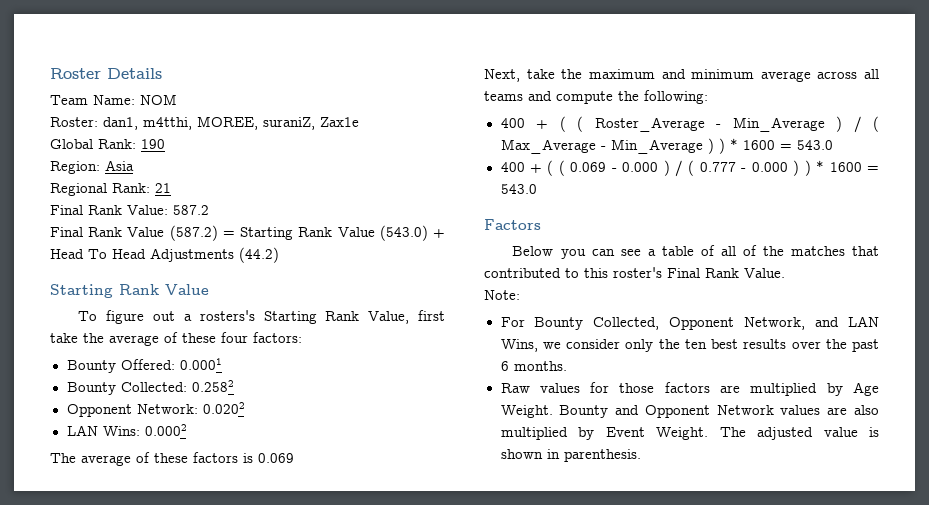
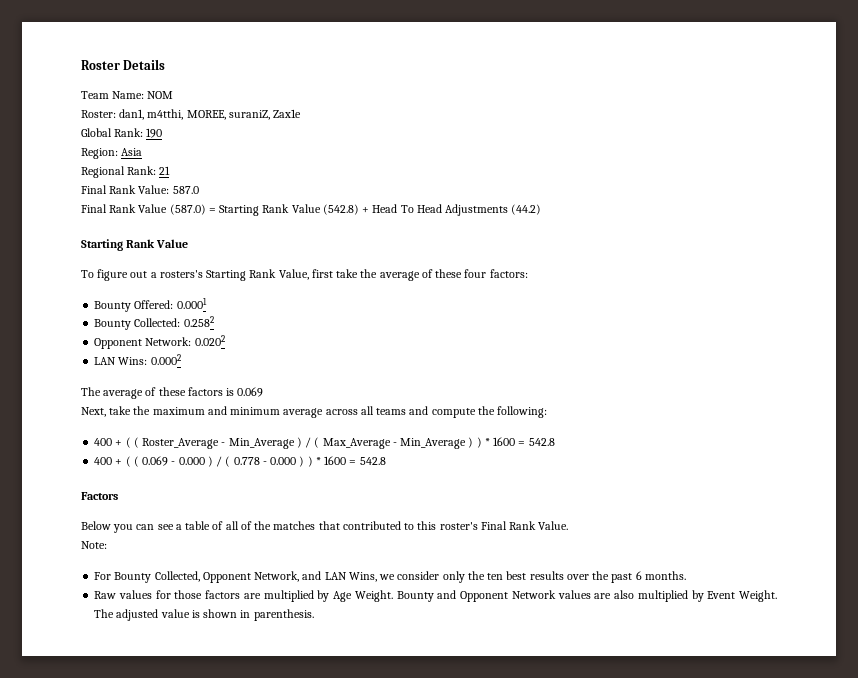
- Final Rank Value: 587.2
+ Final Rank Value: 587.0
- Final Rank Value (587.2) = Starting Rank Value (543.0) + Head To Head Adjustments (44.2)
+ Final Rank Value (587.0) = Starting Rank Value (542.8) + Head To Head Adjustments (44.2)
- 400 + ( ( Roster_Average - Min_Average ) / ( Max_Average - Min_Average ) ) * 1600 = 543.0
+ 400 + ( ( Roster_Average - Min_Average ) / ( Max_Average - Min_Average ) ) * 1600 = 542.8
- 400 + ( ( 0.069 - 0.000 ) / ( 0.777 - 0.000 ) ) * 1600 = 543.0
+ 400 + ( ( 0.069 - 0.000 ) / ( 0.778 - 0.000 ) ) * 1600 = 542.8

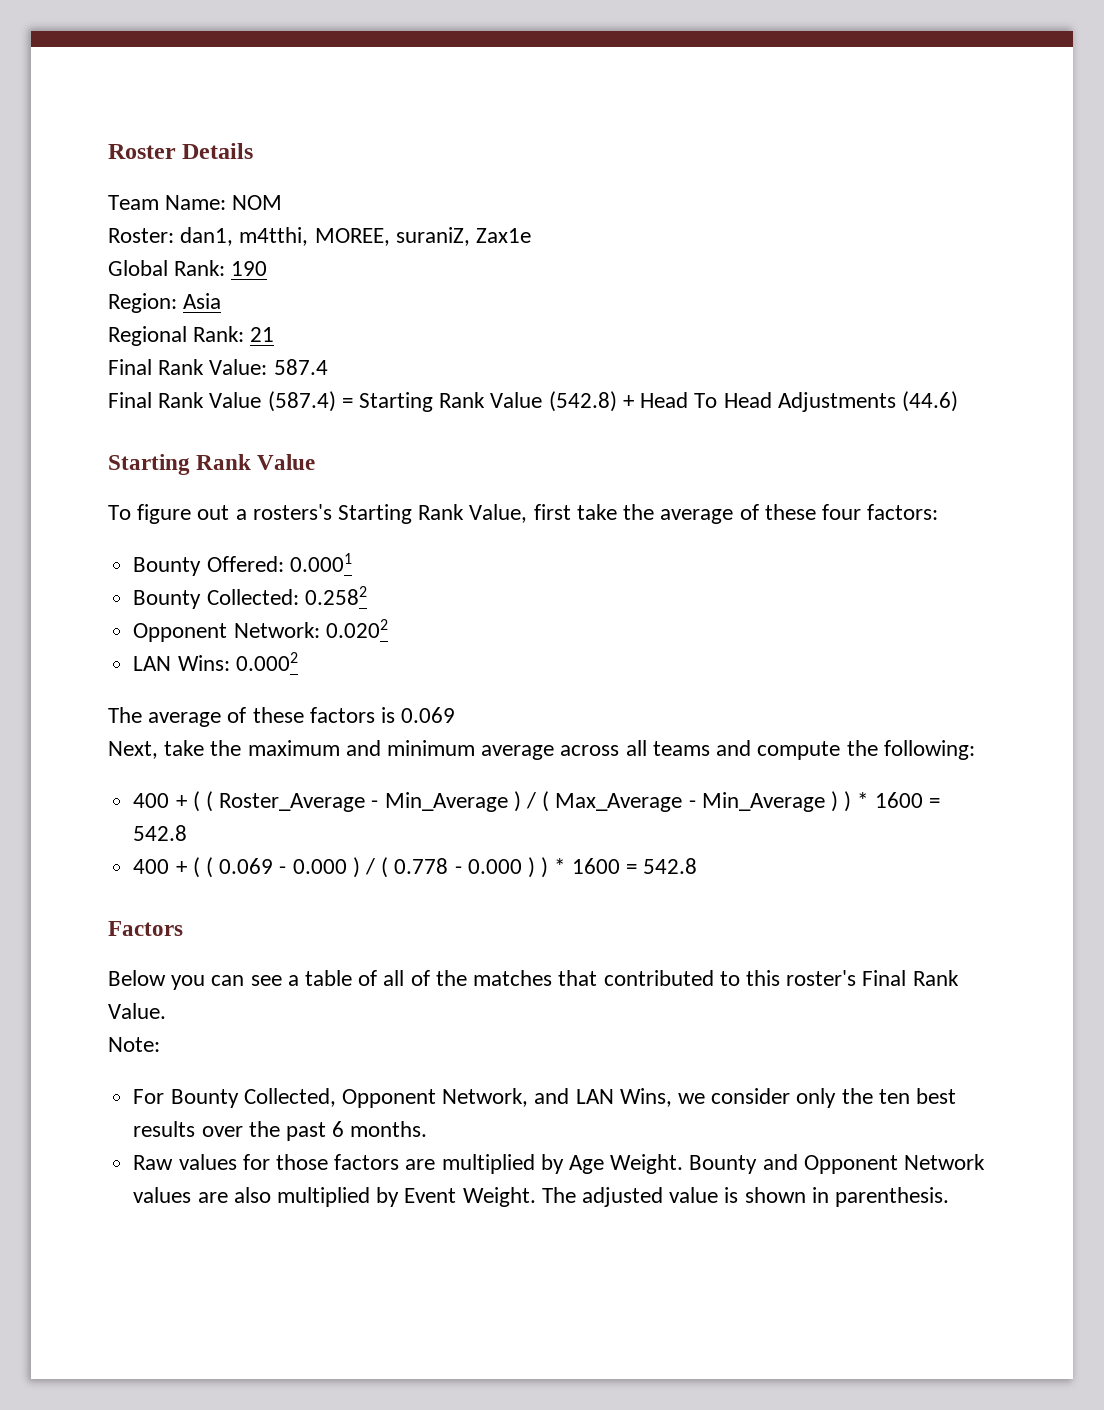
- Final Rank Value: 587.0
+ Final Rank Value: 587.4
- Final Rank Value (587.0) = Starting Rank Value (542.8) + Head To Head Adjustments (44.2)
+ Final Rank Value (587.4) = Starting Rank Value (542.8) + Head To Head Adjustments (44.6)

